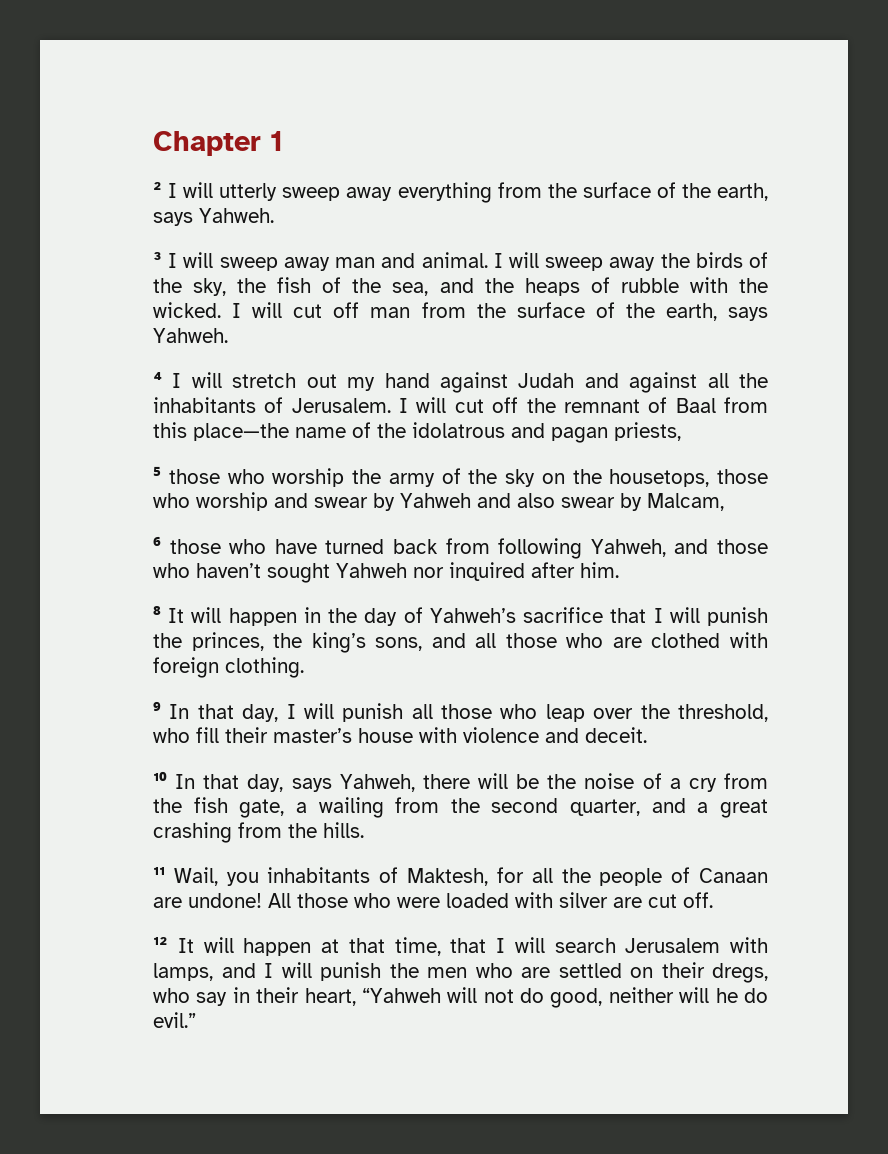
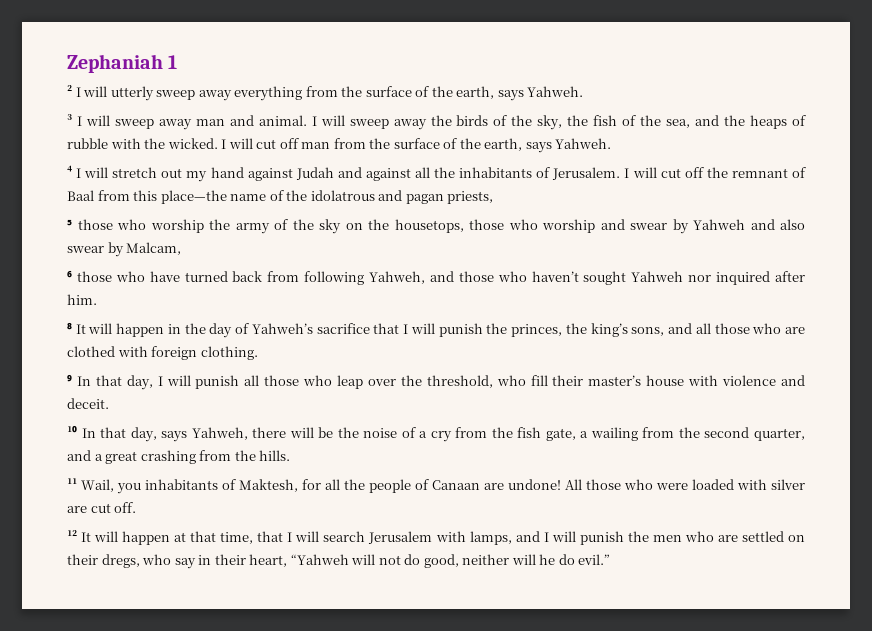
- Chapter 1
+ Zephaniah 1

